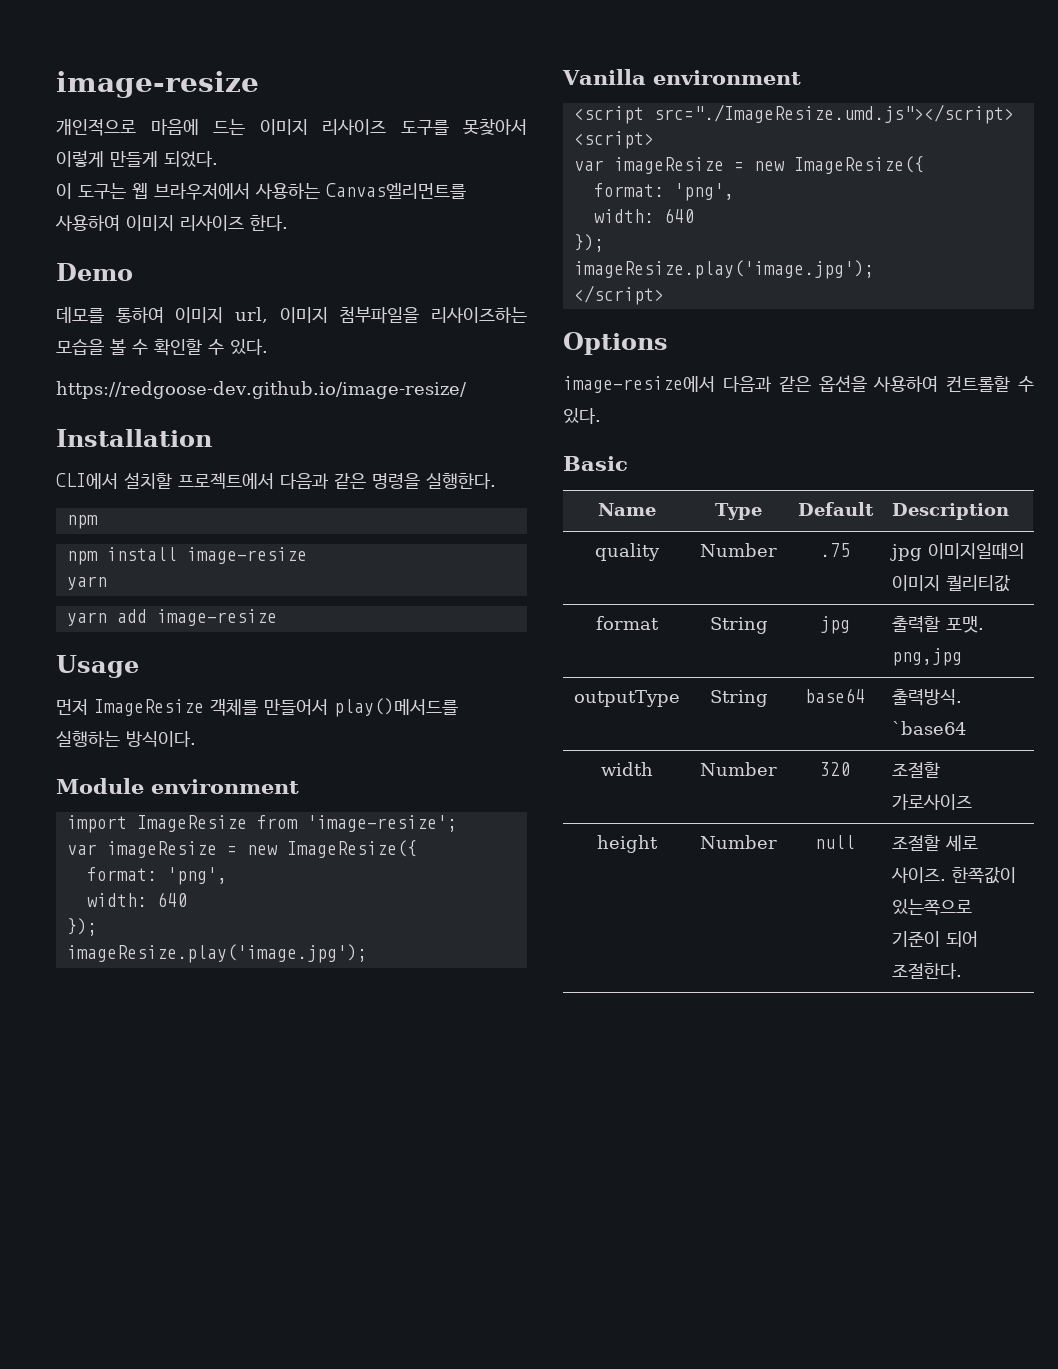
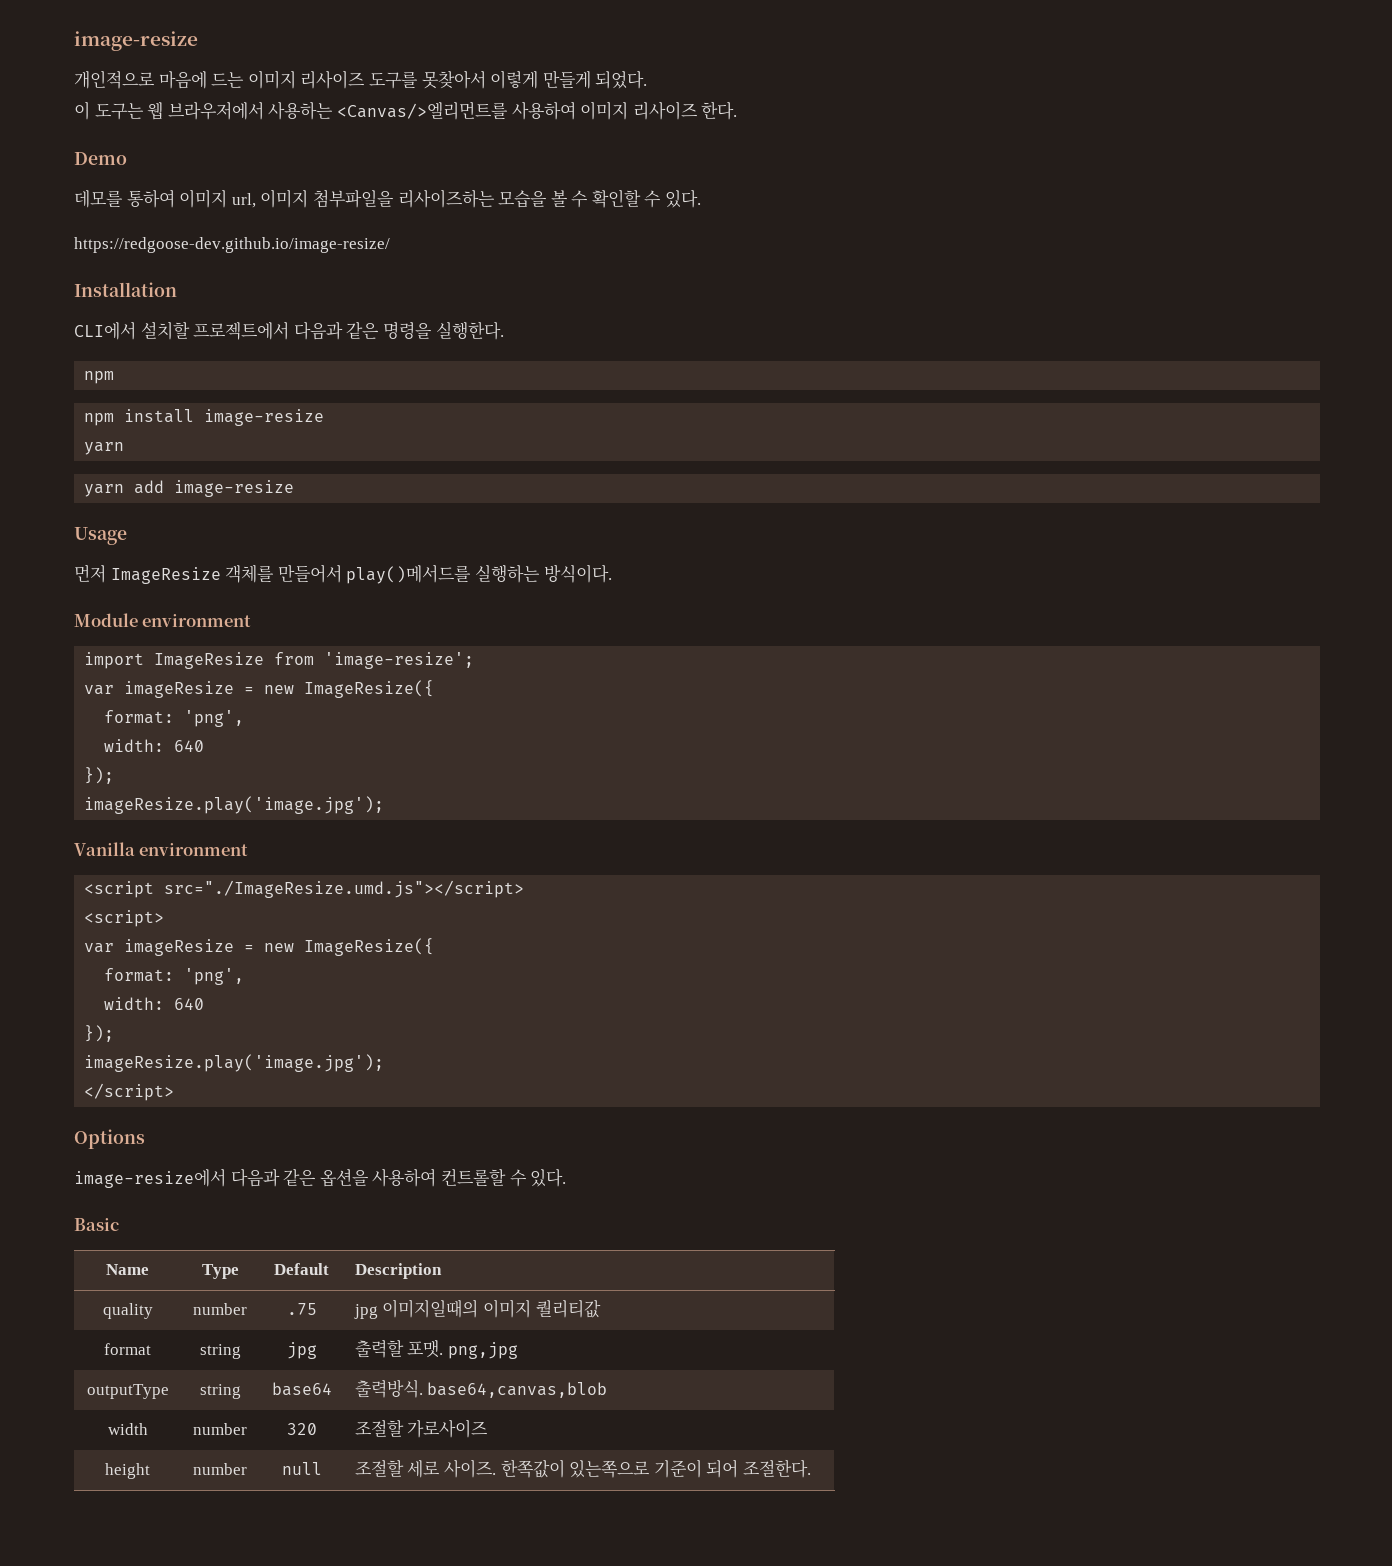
- 이 도구는 웹 브라우저에서 사용하는 Canvas엘리먼트를 사용하여 이미지 리사이즈 한다.
+ 이 도구는 웹 브라우저에서 사용하는 <Canvas/>엘리먼트를 사용하여 이미지 리사이즈 한다.
- quality | Number | .75 | jpg 이미지일때의 이미지 퀄리티값
+ quality | number | .75 | jpg 이미지일때의 이미지 퀄리티값
- format | String | jpg | 출력할 포맷. png,jpg
+ format | string | jpg | 출력할 포맷. png,jpg
- outputType | String | base64 | 출력방식. `base64
+ outputType | string | base64 | 출력방식. base64,canvas,blob
- width | Number | 320 | 조절할 가로사이즈
+ width | number | 320 | 조절할 가로사이즈
- height | Number | null | 조절할 세로 사이즈. 한쪽값이 있는쪽으로 기준이 되어 조절한다.
+ height | number | null | 조절할 세로 사이즈. 한쪽값이 있는쪽으로 기준이 되어 조절한다.

